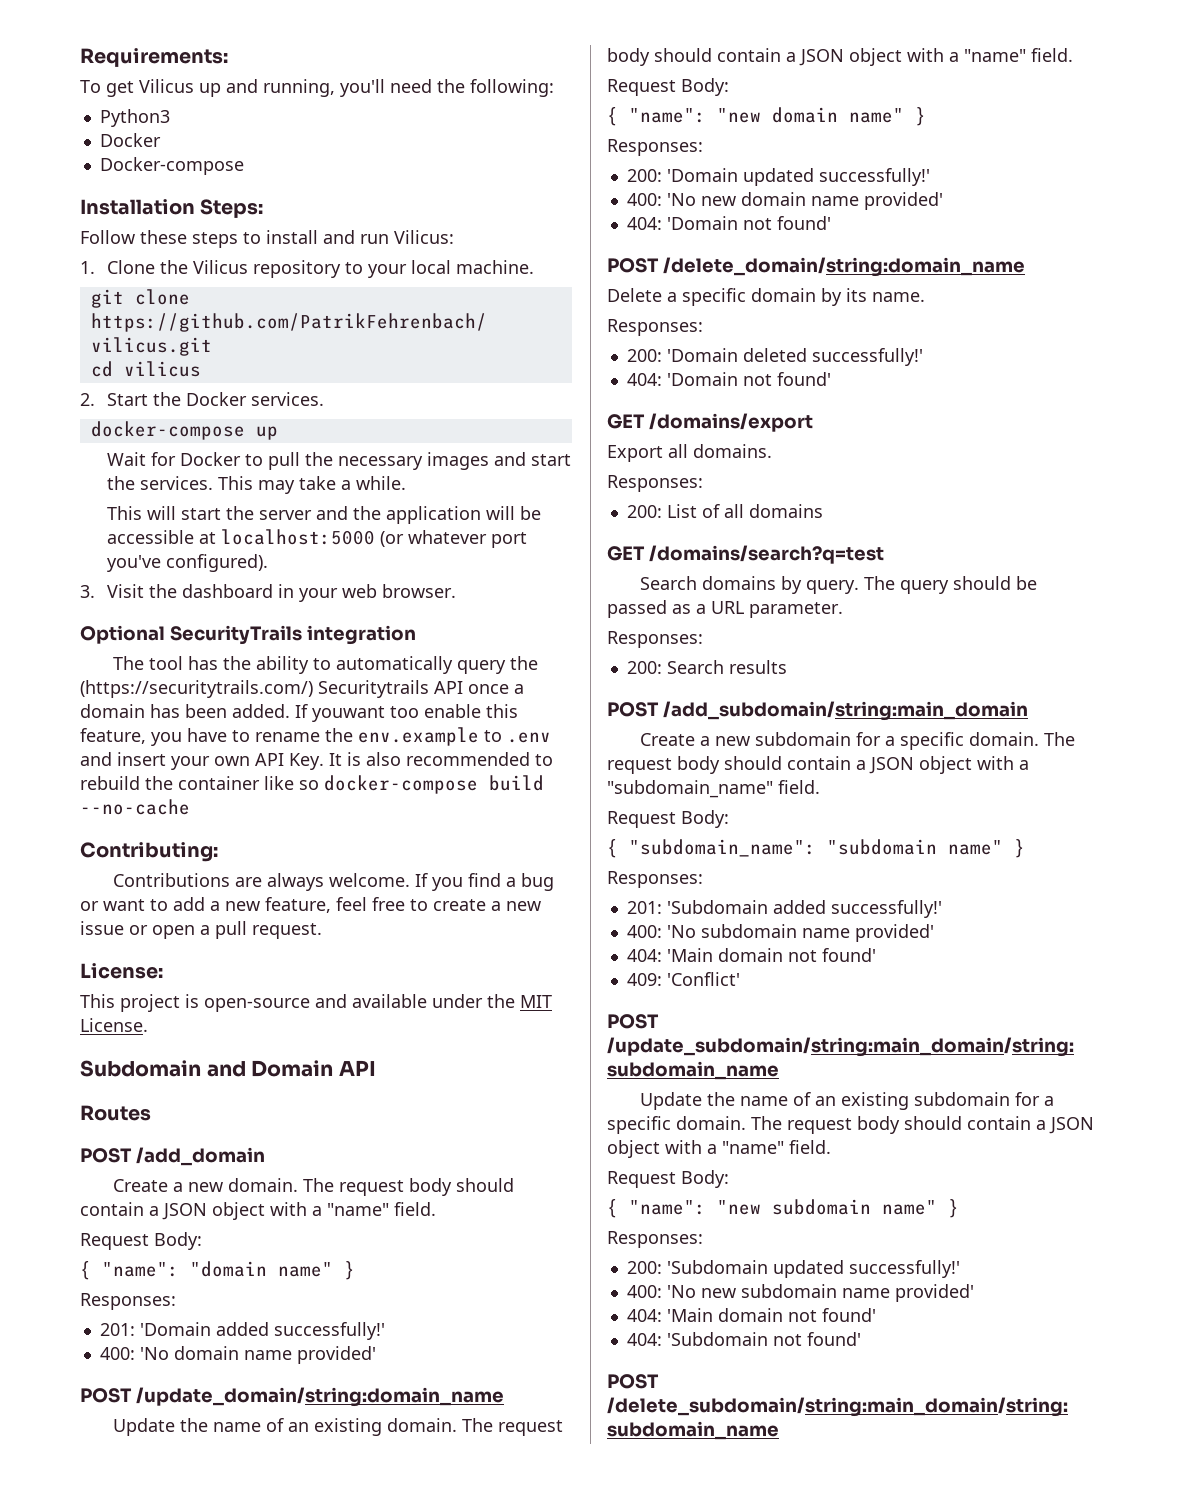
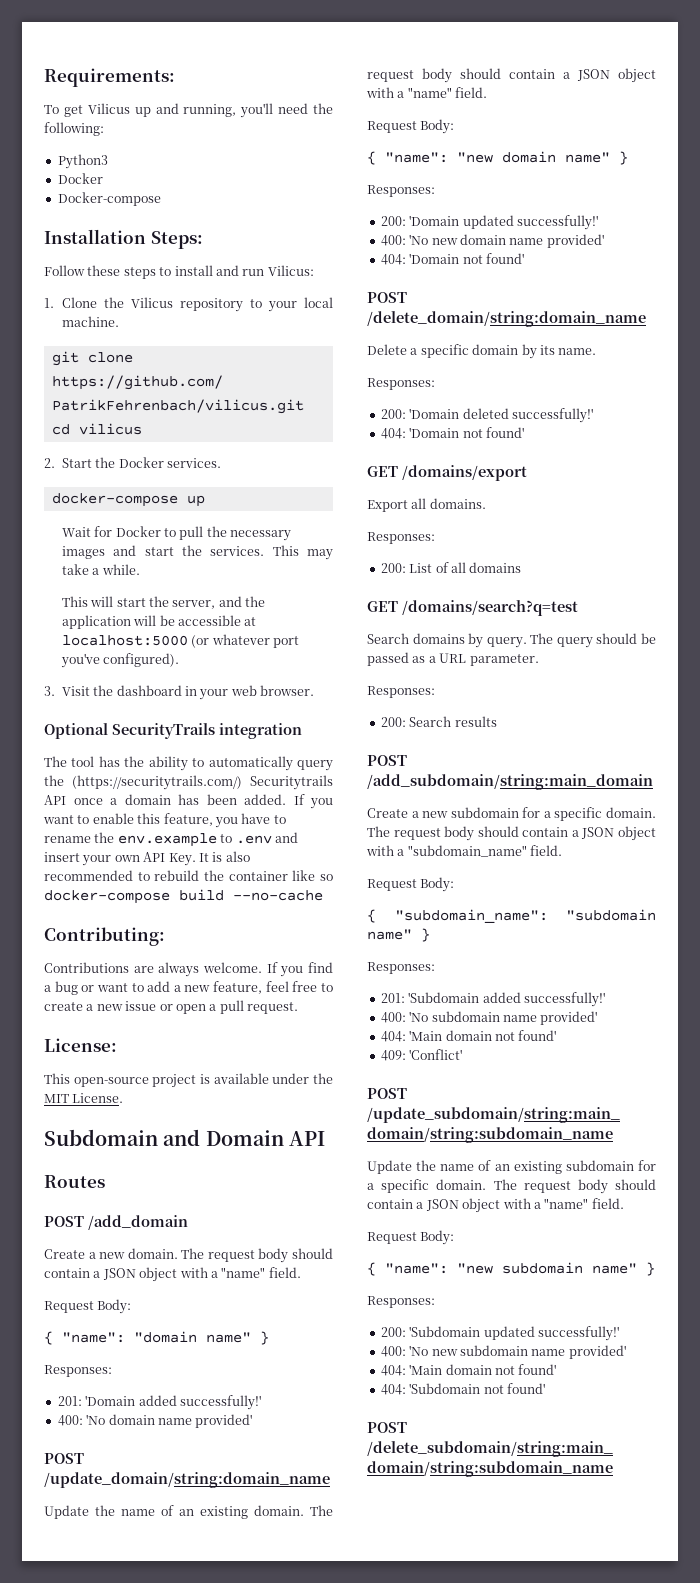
- This will start the server and the application will be accessible at localhost:5000 (or whatever port you've configured).
+ This will start the server, and the application will be accessible at localhost:5000 (or whatever port you've configured).
- If youwant too enable this feature, you have to rename the env.example to .env and insert your own API Key. It is also recommended to rebuild the container like so docker-compose build --no-cache
+ If you want to enable this feature, you have to rename the env.example to .env and insert your own API Key. It is also recommended to rebuild the container like so docker-compose build --no-cache
- This project is open-source and available under the MIT License.
+ This open-source project is available under the MIT License.

